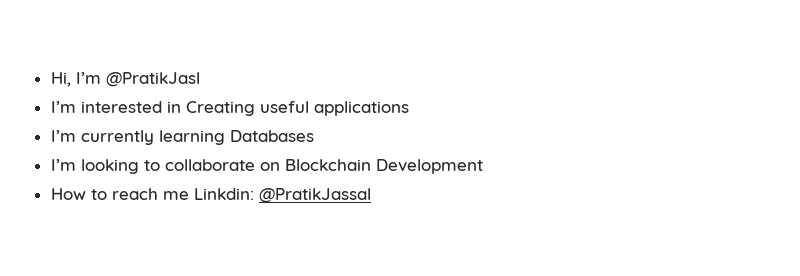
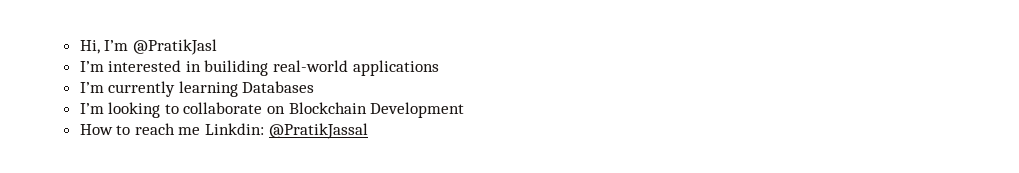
- I’m interested in Creating useful applications
+ I’m interested in builiding real-world applications

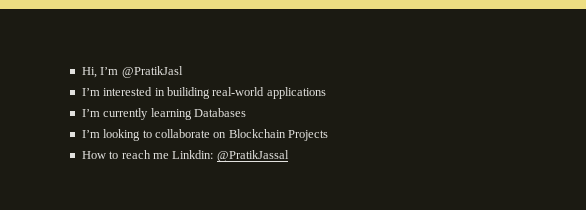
- I’m looking to collaborate on Blockchain Development
+ I’m looking to collaborate on Blockchain Projects

